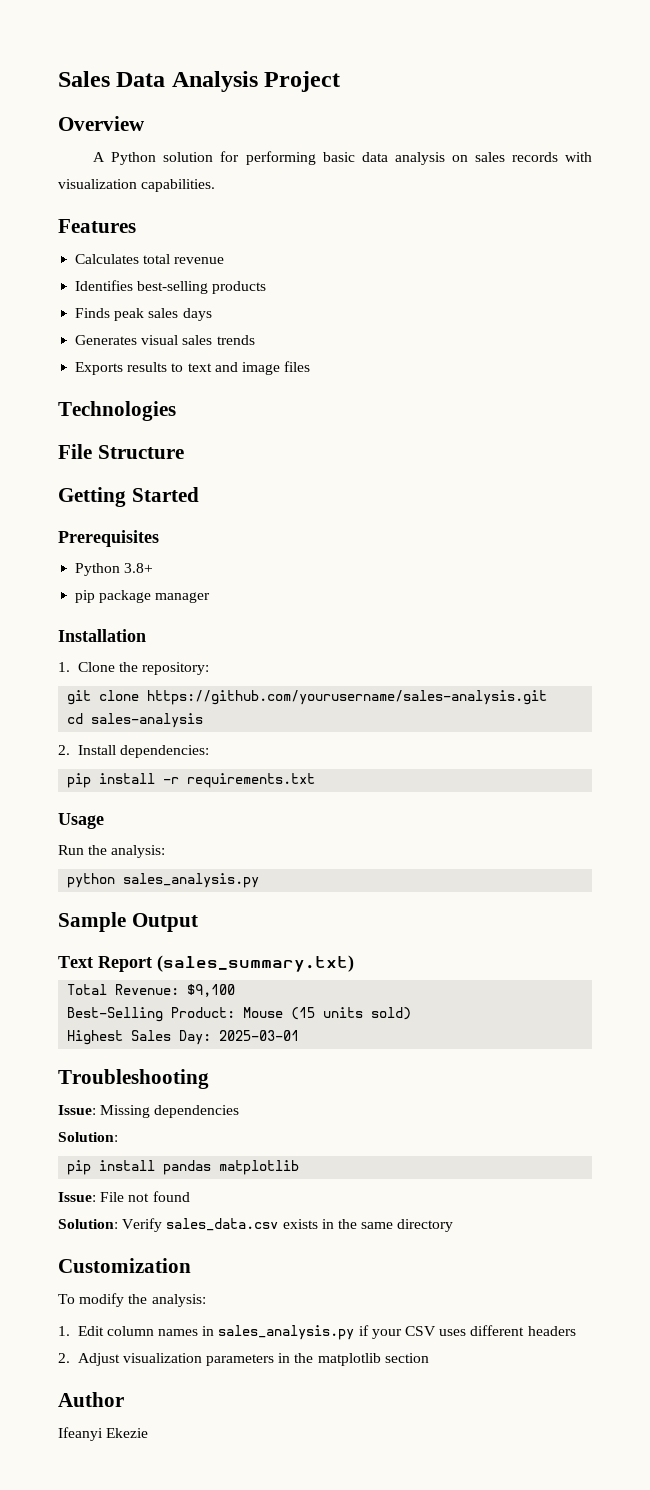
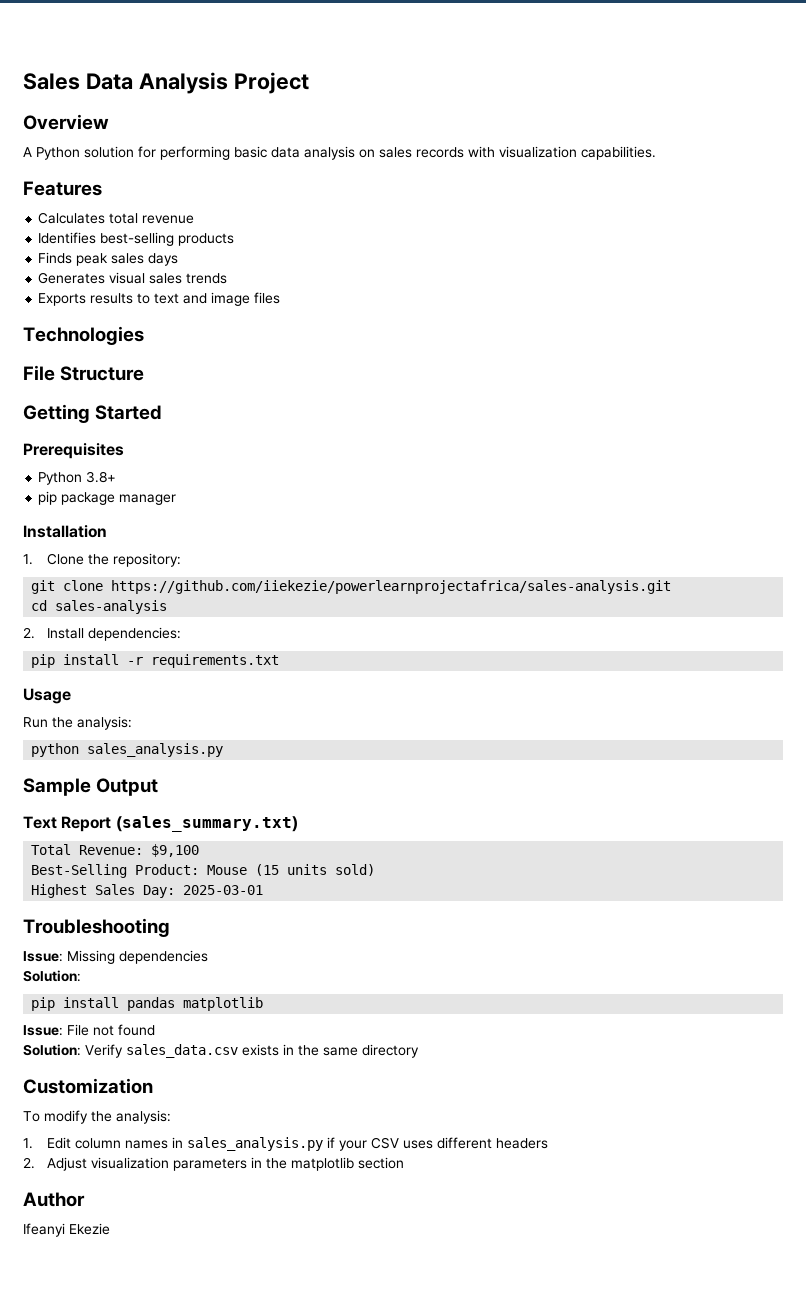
- git clone https://github.com/yourusername/sales-analysis.git
+ git clone https://github.com/iiekezie/powerlearnprojectafrica/sales-analysis.git

